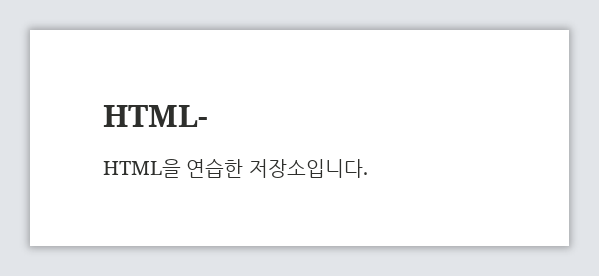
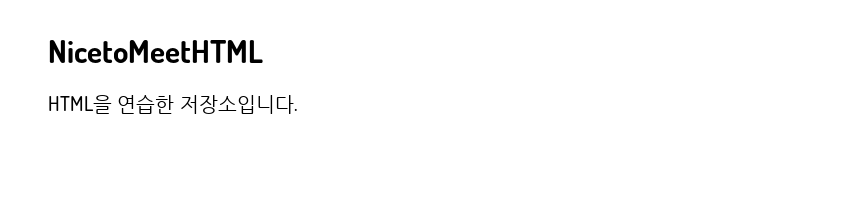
- HTML-
+ NicetoMeetHTML

